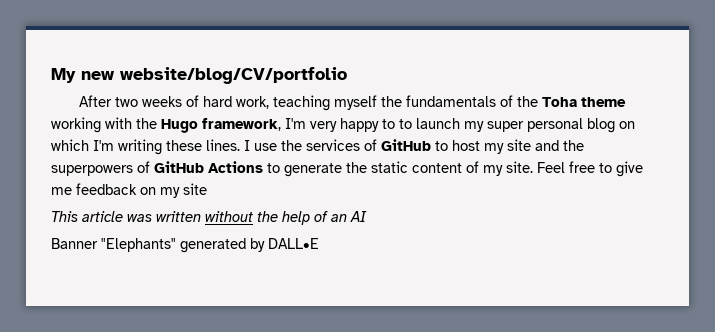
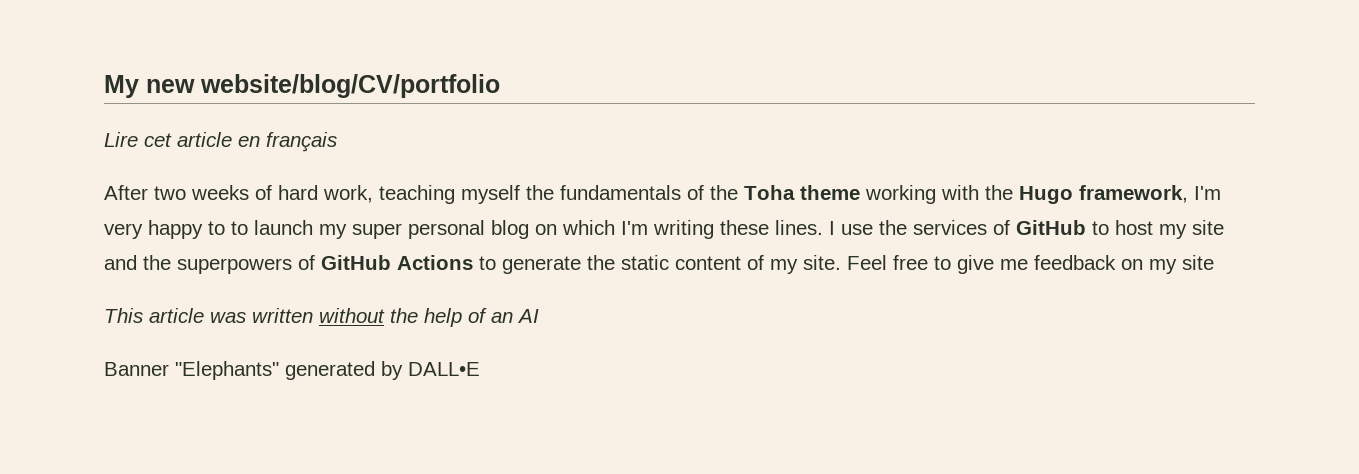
+ Lire cet article en français

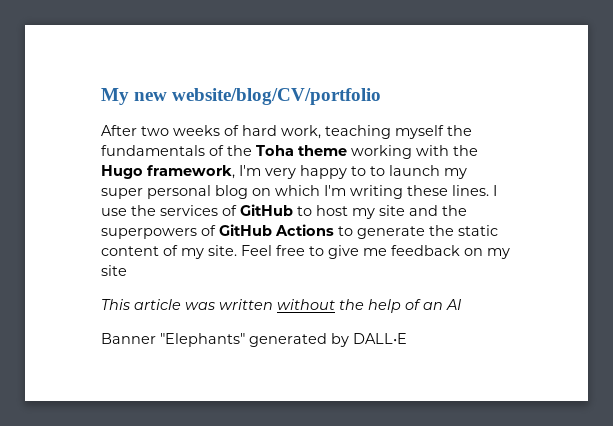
- Lire cet article en français

